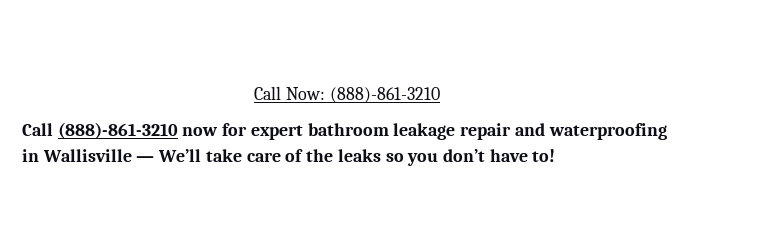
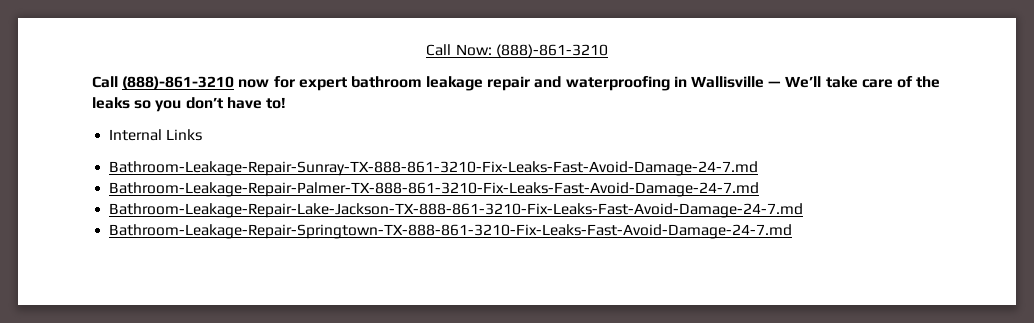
+ Internal Links
+ Bathroom-Leakage-Repair-Sunray-TX-888-861-3210-Fix-Leaks-Fast-Avoid-Damage-24-7.md
+ Bathroom-Leakage-Repair-Palmer-TX-888-861-3210-Fix-Leaks-Fast-Avoid-Damage-24-7.md
+ Bathroom-Leakage-Repair-Lake-Jackson-TX-888-861-3210-Fix-Leaks-Fast-Avoid-Damage-24-7.md
+ Bathroom-Leakage-Repair-Springtown-TX-888-861-3210-Fix-Leaks-Fast-Avoid-Damage-24-7.md

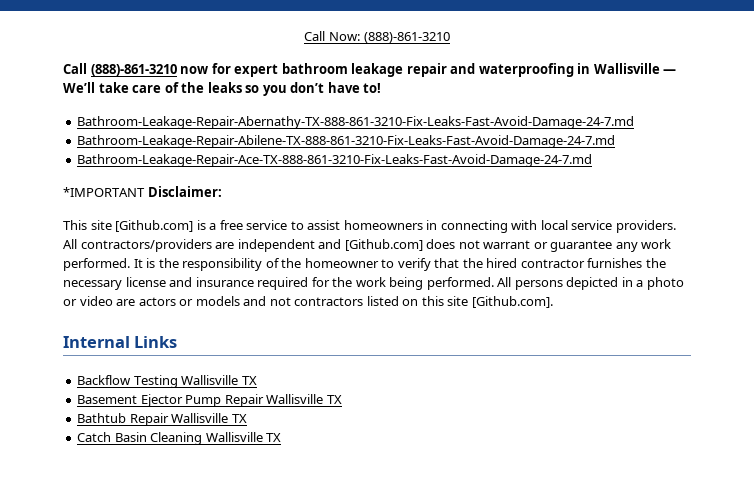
+ Bathroom-Leakage-Repair-Abernathy-TX-888-861-3210-Fix-Leaks-Fast-Avoid-Damage-24-7.md
+ Bathroom-Leakage-Repair-Abilene-TX-888-861-3210-Fix-Leaks-Fast-Avoid-Damage-24-7.md
+ Bathroom-Leakage-Repair-Ace-TX-888-861-3210-Fix-Leaks-Fast-Avoid-Damage-24-7.md
+ *IMPORTANT Disclaimer:
+ This site [Github.com] is a free service to assist homeowners in connecting with local service providers. All contractors/providers are independent and [Github.com] does not warrant or guarantee any work performed. It is the responsibility of the homeowner to verify that the hired contractor furnishes the necessary license and insurance required for the work being performed. All persons depicted in a photo or video are actors or models and not contractors listed on this site [Github.com].
  Internal Links
- Bathroom-Leakage-Repair-Sunray-TX-888-861-3210-Fix-Leaks-Fast-Avoid-Damage-24-7.md
- Bathroom-Leakage-Repair-Palmer-TX-888-861-3210-Fix-Leaks-Fast-Avoid-Damage-24-7.md
- Bathroom-Leakage-Repair-Lake-Jackson-TX-888-861-3210-Fix-Leaks-Fast-Avoid-Damage-24-7.md
- Bathroom-Leakage-Repair-Springtown-TX-888-861-3210-Fix-Leaks-Fast-Avoid-Damage-24-7.md
+ Backflow Testing Wallisville TX
+ Basement Ejector Pump Repair Wallisville TX
+ Bathtub Repair Wallisville TX
+ Catch Basin Cleaning Wallisville TX

